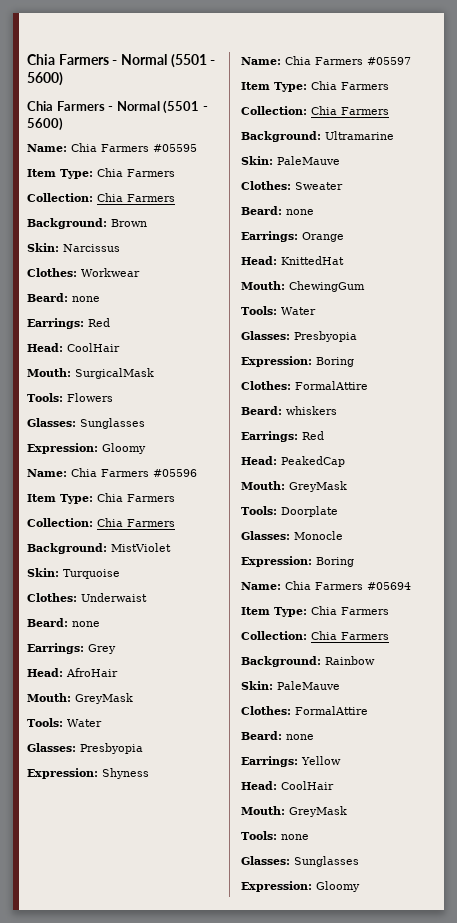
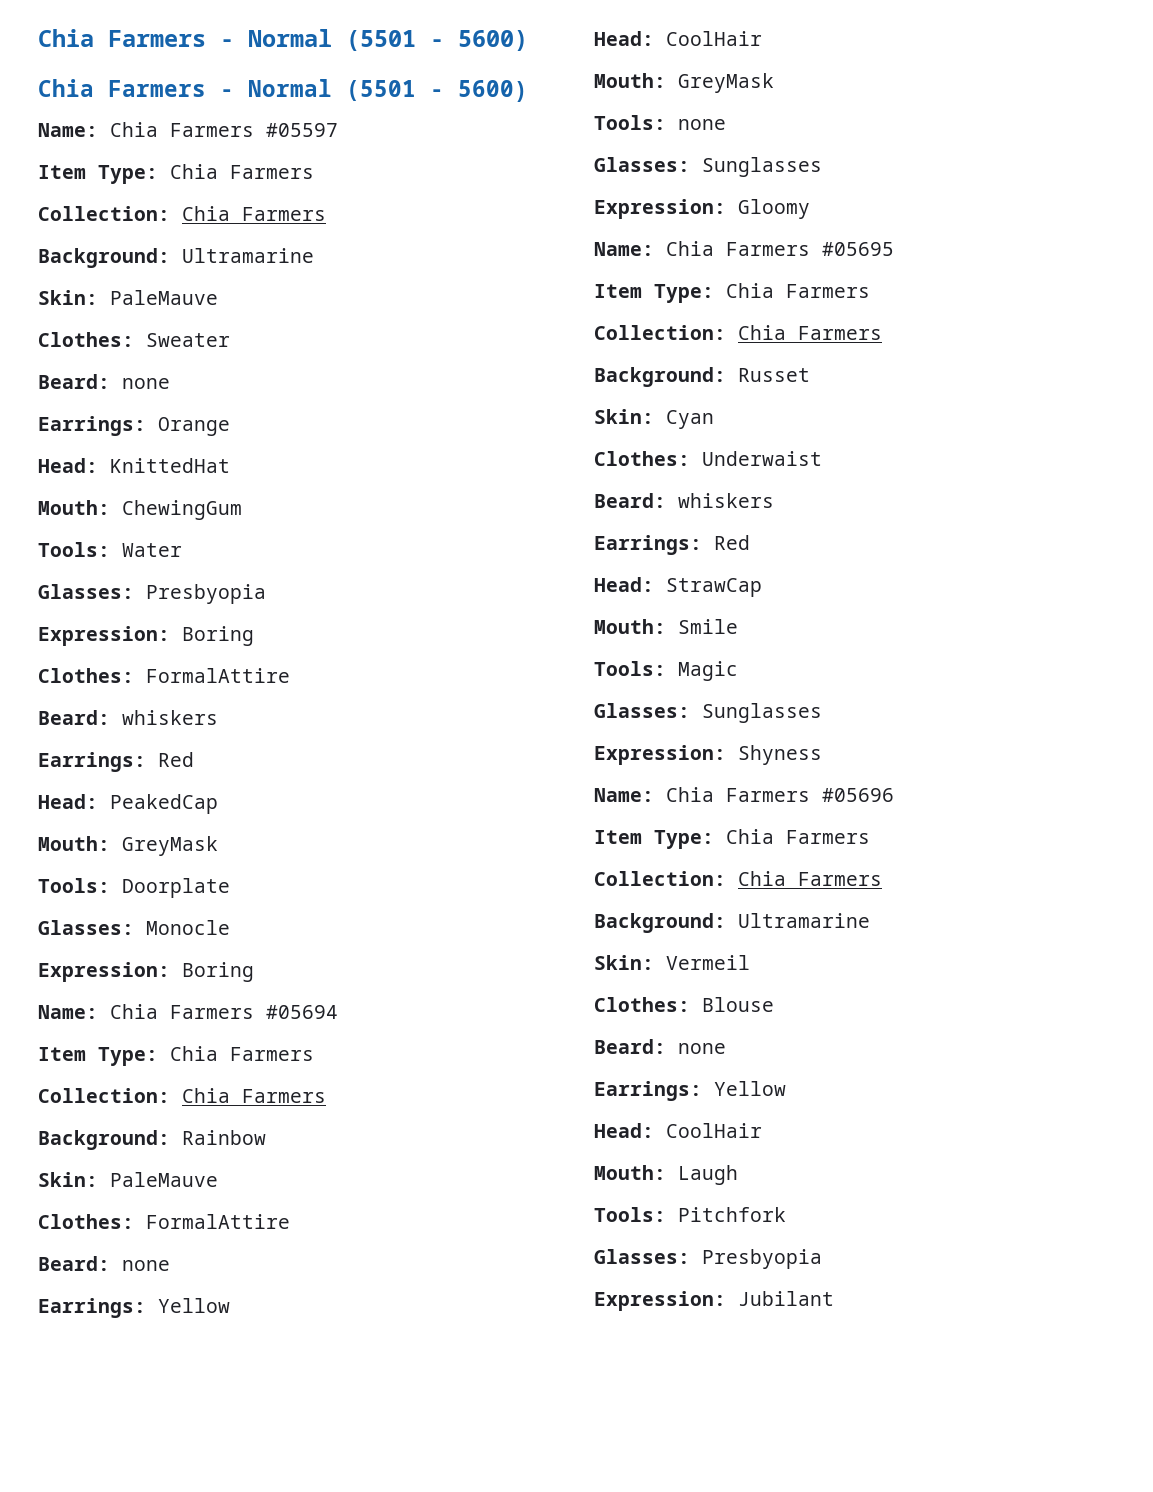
- Name: Chia Farmers #05595
- Item Type: Chia Farmers
- Collection: Chia Farmers
- Background: Brown
- Skin: Narcissus
- Clothes: Workwear
- Beard: none
- Earrings: Red
- Head: CoolHair
- Mouth: SurgicalMask
- Tools: Flowers
- Glasses: Sunglasses
- Expression: Gloomy
- Name: Chia Farmers #05596
- Item Type: Chia Farmers
- Collection: Chia Farmers
- Background: MistViolet
- Skin: Turquoise
- Clothes: Underwaist
- Beard: none
- Earrings: Grey
- Head: AfroHair
- Mouth: GreyMask
- Tools: Water
- Glasses: Presbyopia
- Expression: Shyness
+ Name: Chia Farmers #05695
+ Item Type: Chia Farmers
+ Collection: Chia Farmers
+ Background: Russet
+ Skin: Cyan
+ Clothes: Underwaist
+ Beard: whiskers
+ Earrings: Red
+ Head: StrawCap
+ Mouth: Smile
+ Tools: Magic
+ Glasses: Sunglasses
+ Expression: Shyness
+ Name: Chia Farmers #05696
+ Item Type: Chia Farmers
+ Collection: Chia Farmers
+ Background: Ultramarine
+ Skin: Vermeil
+ Clothes: Blouse
+ Beard: none
+ Earrings: Yellow
+ Head: CoolHair
+ Mouth: Laugh
+ Tools: Pitchfork
+ Glasses: Presbyopia
+ Expression: Jubilant

